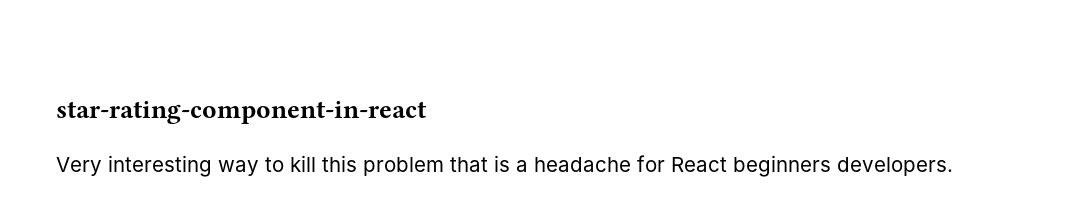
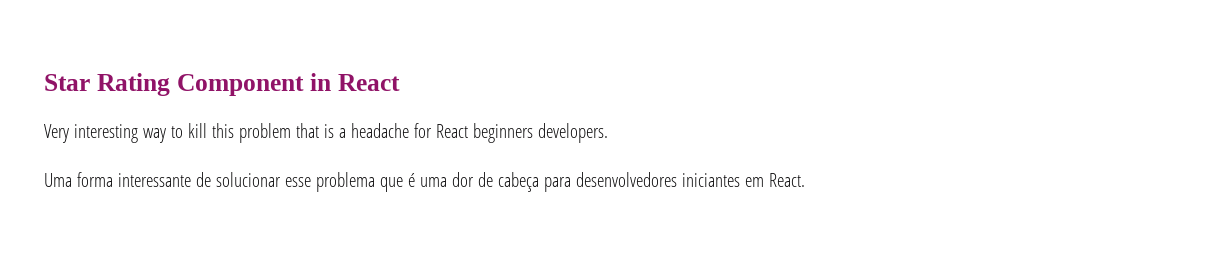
- star-rating-component-in-react
+ Star Rating Component in React
+ Uma forma interessante de solucionar esse problema que é uma dor de cabeça para desenvolvedores iniciantes em React.

